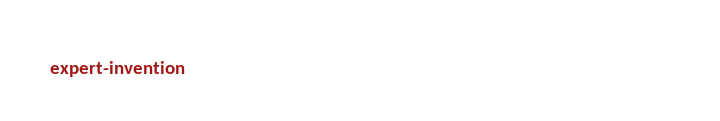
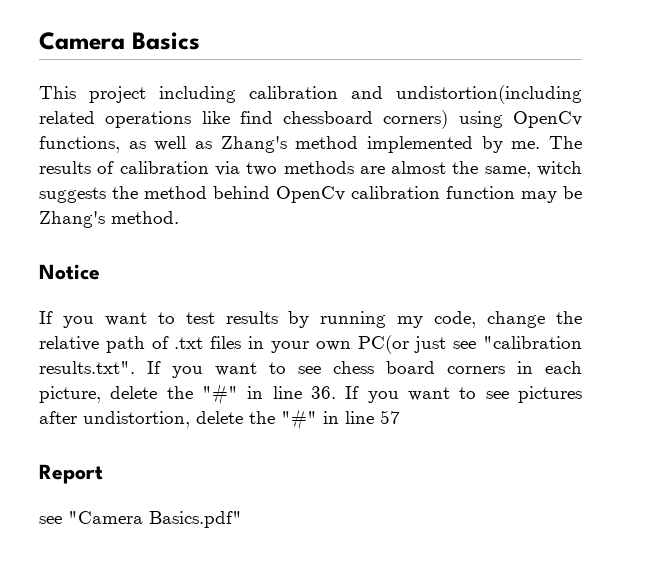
- expert-invention
+ Camera Basics
+ This project including calibration and undistortion(including related operations like find chessboard corners) using OpenCv functions, as well as Zhang's method implemented by me. The results of calibration via two methods are almost the same, witch suggests the method behind OpenCv calibration function may be Zhang's method.
+ Notice
+ If you want to test results by running my code, change the relative path of .txt files in your own PC(or just see "calibration results.txt". If you want to see chess board corners in each picture, delete the "#" in line 36. If you want to see pictures after undistortion, delete the "#" in line 57
+ Report
+ see "Camera Basics.pdf"

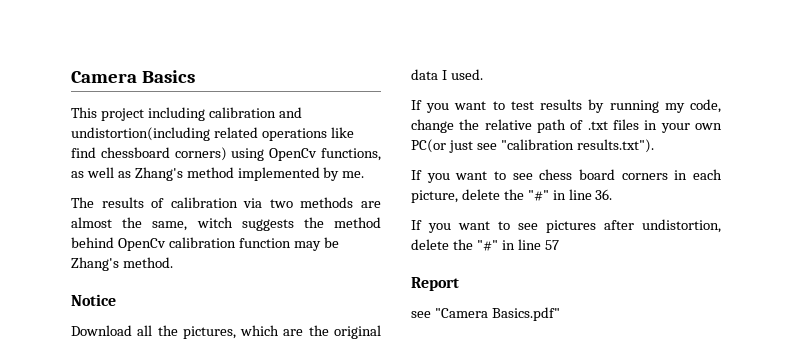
- This project including calibration and undistortion(including related operations like find chessboard corners) using OpenCv functions, as well as Zhang's method implemented by me. The results of calibration via two methods are almost the same, witch suggests the method behind OpenCv calibration function may be Zhang's method.
+ This project including calibration and undistortion(including related operations like find chessboard corners) using OpenCv functions, as well as Zhang's method implemented by me.
+ The results of calibration via two methods are almost the same, witch suggests the method behind OpenCv calibration function may be Zhang's method.
+ Download all the pictures, which are the original data I used.
- If you want to test results by running my code, change the relative path of .txt files in your own PC(or just see "calibration results.txt". If you want to see chess board corners in each picture, delete the "#" in line 36. If you want to see pictures after undistortion, delete the "#" in line 57
+ If you want to test results by running my code, change the relative path of .txt files in your own PC(or just see "calibration results.txt").
+ If you want to see chess board corners in each picture, delete the "#" in line 36.
+ If you want to see pictures after undistortion, delete the "#" in line 57

